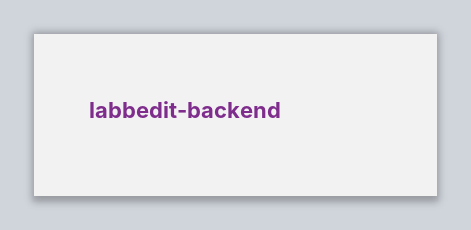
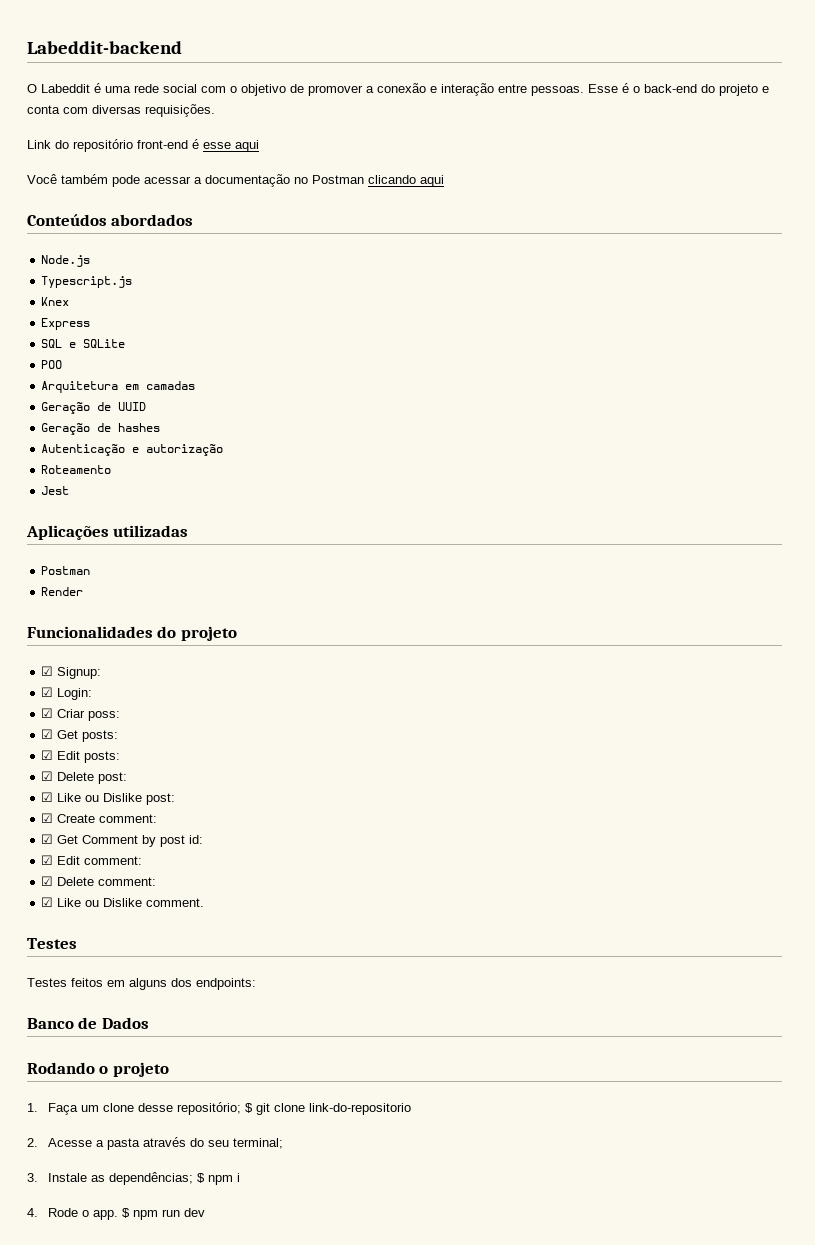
- labbedit-backend
+ Labeddit-backend
+ O Labeddit é uma rede social com o objetivo de promover a conexão e interação entre pessoas. Esse é o back-end do projeto e conta com diversas requisições.
+ Link do repositório front-end é esse aqui
+ Você também pode acessar a documentação no Postman clicando aqui
+ Conteúdos abordados
+ Node.js
+ Typescript.js
+ Knex
+ Express
+ SQL e SQLite
+ POO
+ Arquitetura em camadas
+ Geração de UUID
+ Geração de hashes
+ Autenticação e autorização
+ Roteamento
+ Jest
+ Aplicações utilizadas
+ Postman
+ Render
+ Funcionalidades do projeto
+ ☑ Signup:
+ ☑ Login:
+ ☑ Criar poss:
+ ☑ Get posts:
+ ☑ Edit posts:
+ ☑ Delete post:
+ ☑ Like ou Dislike post:
+ ☑ Create comment:
+ ☑ Get Comment by post id:
+ ☑ Edit comment:
+ ☑ Delete comment:
+ ☑ Like ou Dislike comment.
+ Testes
+ Testes feitos em alguns dos endpoints:
+ Banco de Dados
+ Rodando o projeto
+ 1. Faça um clone desse repositório; $ git clone link-do-repositorio
+ 2. Acesse a pasta através do seu terminal;
+ 3. Instale as dependências; $ npm i
+ 4. Rode o app. $ npm run dev

